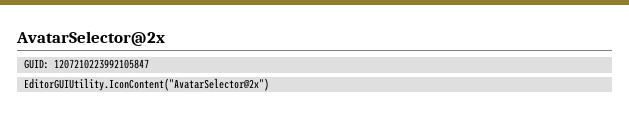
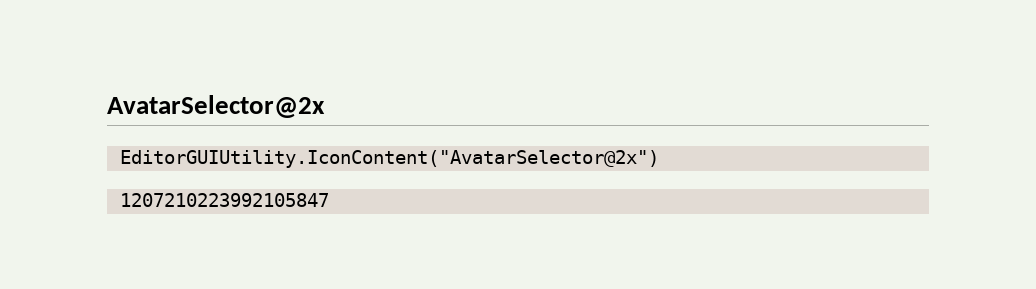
- GUID: 1207210223992105847
+ EditorGUIUtility.IconContent("AvatarSelector@2x")
+ 1207210223992105847
- EditorGUIUtility.IconContent("AvatarSelector@2x")

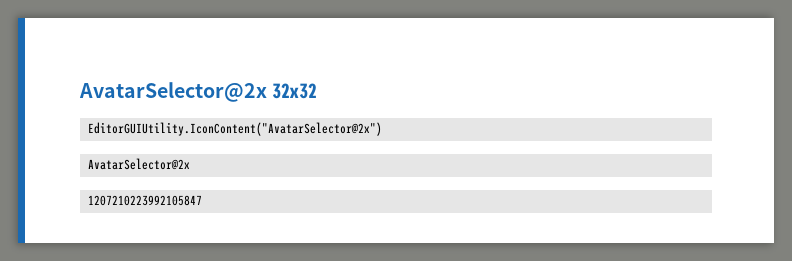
- AvatarSelector@2x
+ AvatarSelector@2x 32x32
  EditorGUIUtility.IconContent("AvatarSelector@2x")
+ AvatarSelector@2x

